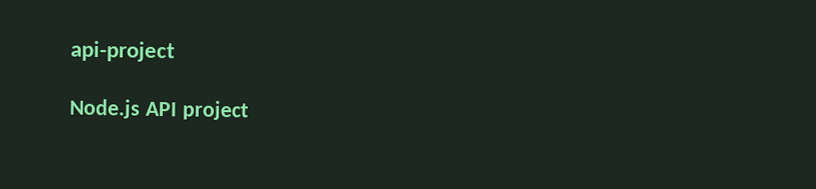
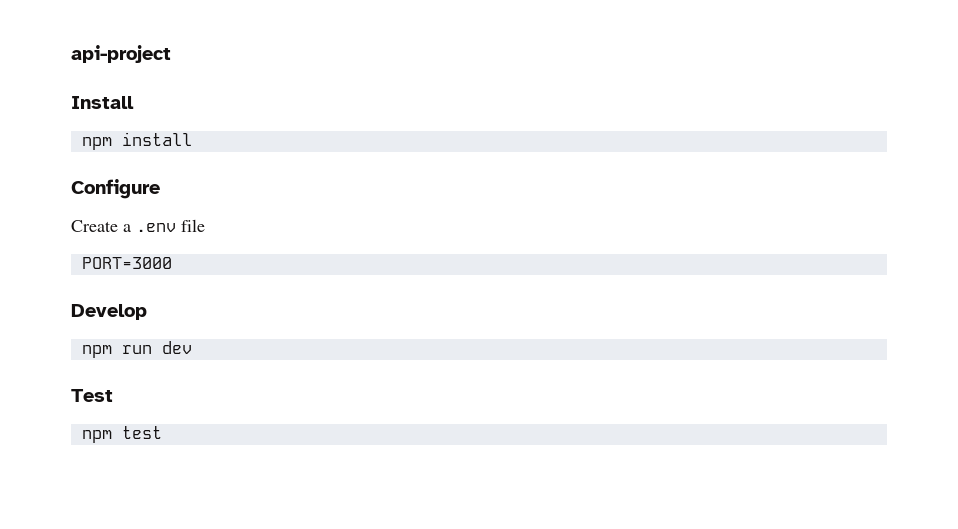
- Node.js API project
+ Install
+ npm install
+ Configure
+ Create a .env file
+ PORT=3000
+ Develop
+ npm run dev
+ Test
+ npm test

